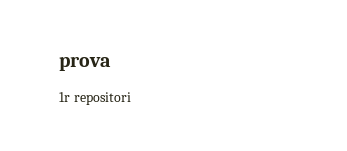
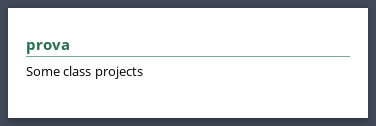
- 1r repositori
+ Some class projects

